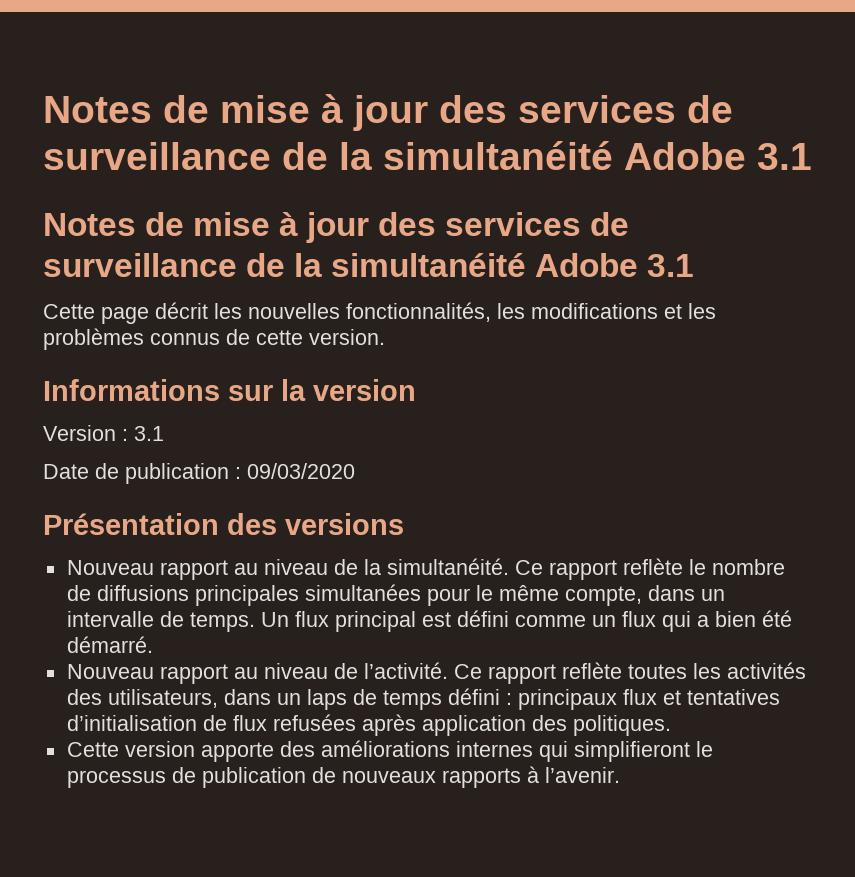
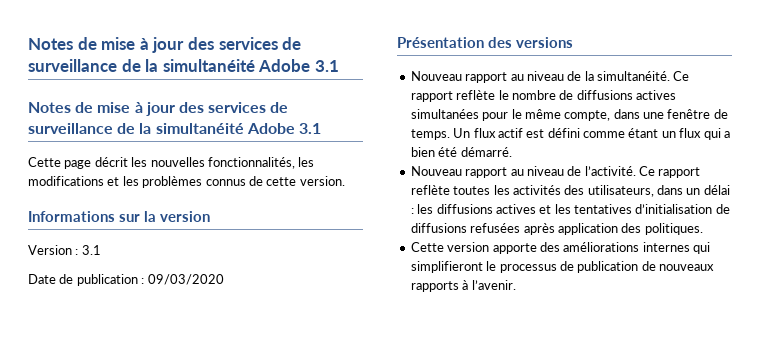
- Ce rapport reflète le nombre de diffusions principales simultanées pour le même compte, dans un intervalle de temps.
+ Ce rapport reflète le nombre de diffusions actives simultanées pour le même compte, dans une fenêtre de temps.
- Un flux principal est défini comme un flux qui a bien été démarré.
+ Un flux actif est défini comme étant un flux qui a bien été démarré.
- Ce rapport reflète toutes les activités des utilisateurs, dans un laps de temps défini : principaux flux et tentatives d’initialisation de flux refusées après application des politiques.
+ Ce rapport reflète toutes les activités des utilisateurs, dans un délai : les diffusions actives et les tentatives d’initialisation de diffusions refusées après application des politiques.

